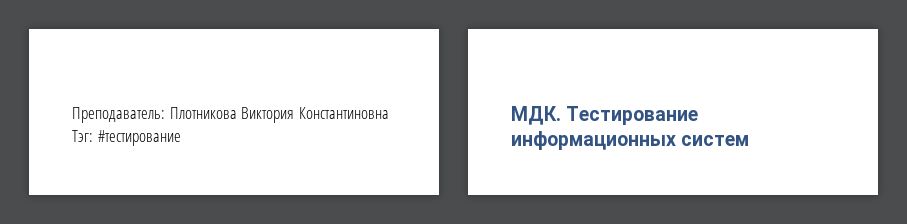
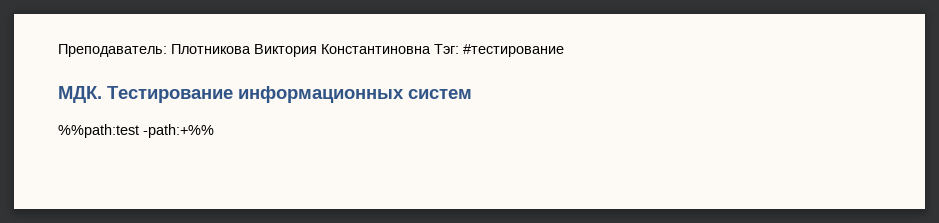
+ %%path:test -path:+%%

